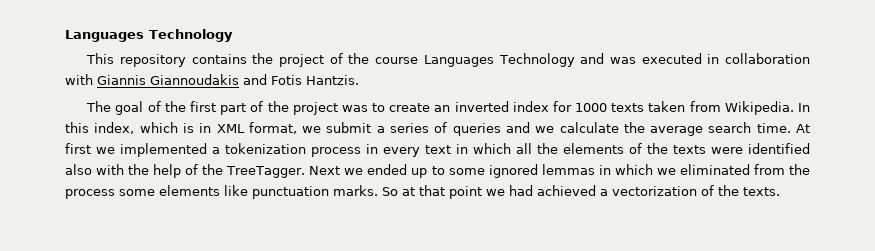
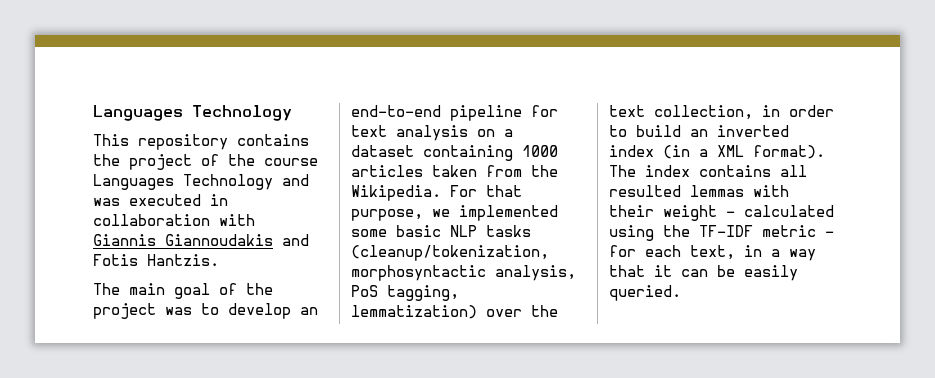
- The goal of the first part of the project was to create an inverted index for 1000 texts taken from Wikipedia. In this index, which is in XML format, we submit a series of queries and we calculate the average search time. At first we implemented a tokenization process in every text in which all the elements of the texts were identified also with the help of the TreeTagger. Next we ended up to some ignored lemmas in which we eliminated from the process some elements like punctuation marks. So at that point we had achieved a vectorization of the texts.
+ The main goal of the project was to develop an end-to-end pipeline for text analysis on a dataset containing 1000 articles taken from the Wikipedia. For that purpose, we implemented some basic NLP tasks (cleanup/tokenization, morphosyntactic analysis, PoS tagging, lemmatization) over the text collection, in order to build an inverted index (in a XML format). The index contains all resulted lemmas with their weight - calculated using the TF-IDF metric - for each text, in a way that it can be easily queried.

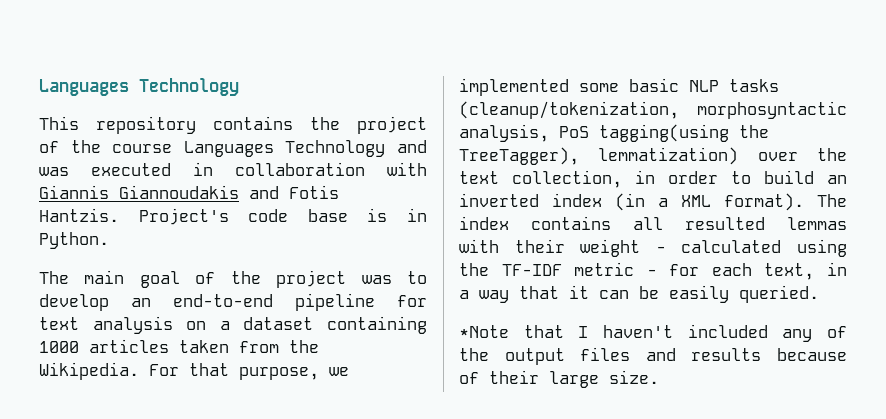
+ Project's code base is in Python.
- For that purpose, we implemented some basic NLP tasks (cleanup/tokenization, morphosyntactic analysis, PoS tagging, lemmatization) over the text collection, in order to build an inverted index (in a XML format).
+ For that purpose, we implemented some basic NLP tasks (cleanup/tokenization, morphosyntactic analysis, PoS tagging(using the TreeTagger), lemmatization) over the text collection, in order to build an inverted index (in a XML format).
+ *Note that I haven't included any of the output files and results because of their large size.

